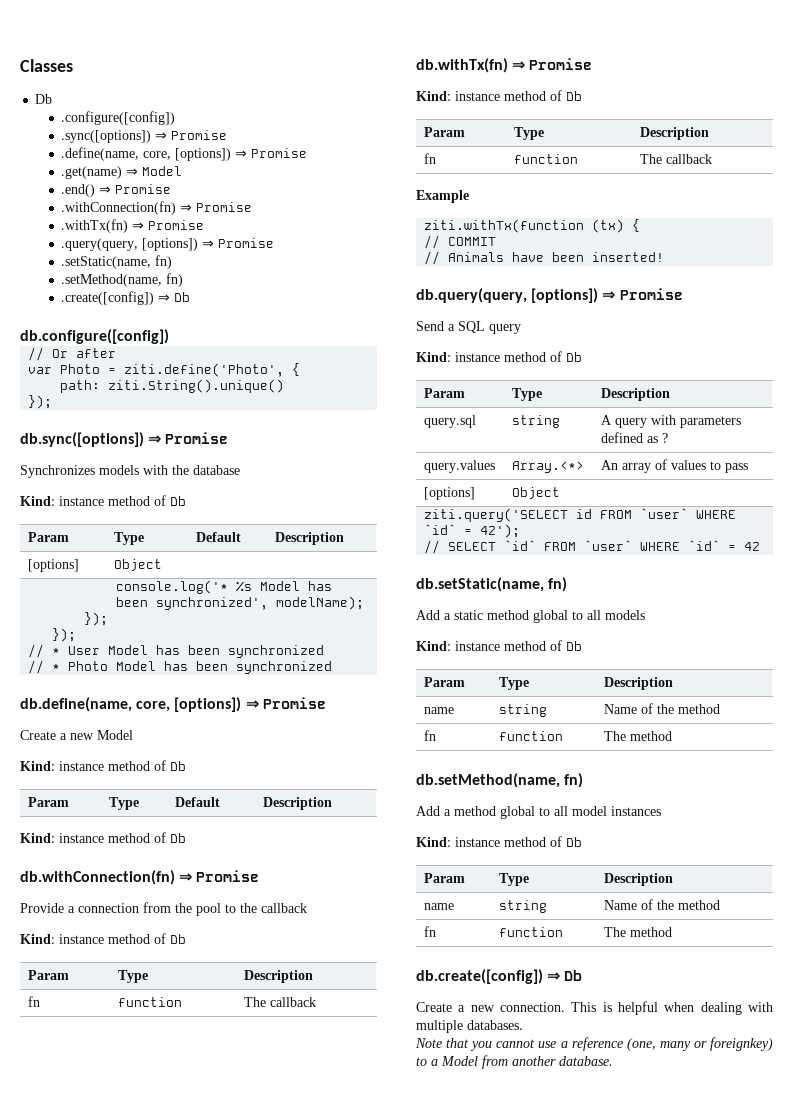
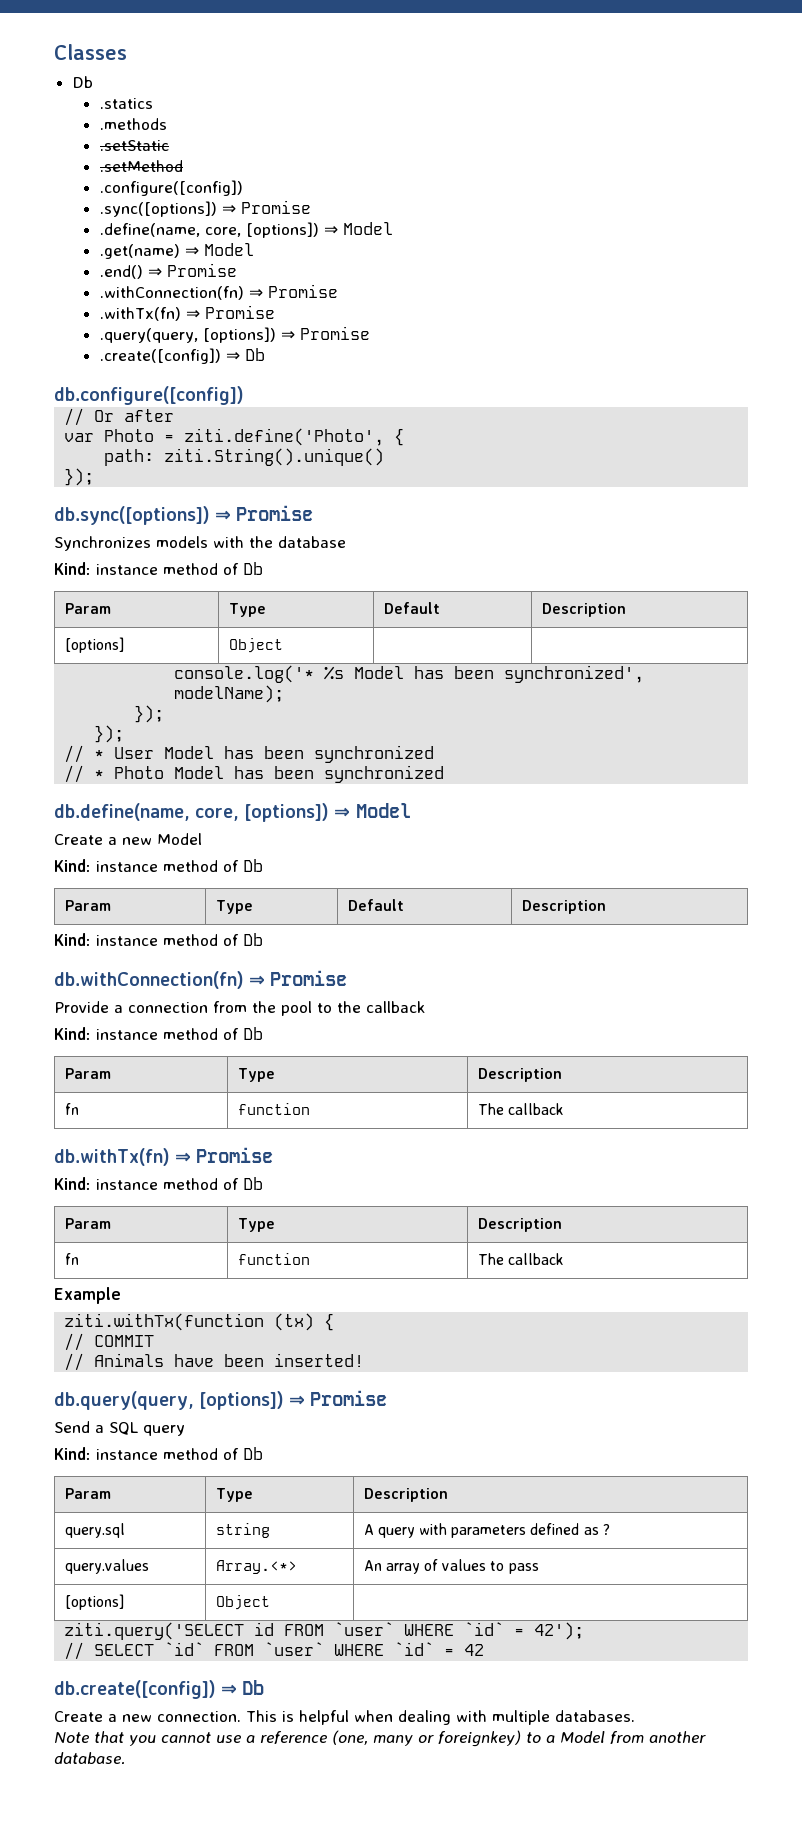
+ .statics
+ .methods
+ .setStatic
+ .setMethod
- .define(name, core, [options]) ⇒ Promise
+ .define(name, core, [options]) ⇒ Model
- .setStatic(name, fn)
- .setMethod(name, fn)
- db.define(name, core, [options]) ⇒ Promise
+ db.define(name, core, [options]) ⇒ Model
- db.setStatic(name, fn)
- Add a static method global to all models
- Kind: instance method of Db
- Param | Type | Description
- name | string | Name of the method
- fn | function | The method
- db.setMethod(name, fn)
- Add a method global to all model instances
- Kind: instance method of Db
- Param | Type | Description
- name | string | Name of the method
- fn | function | The method

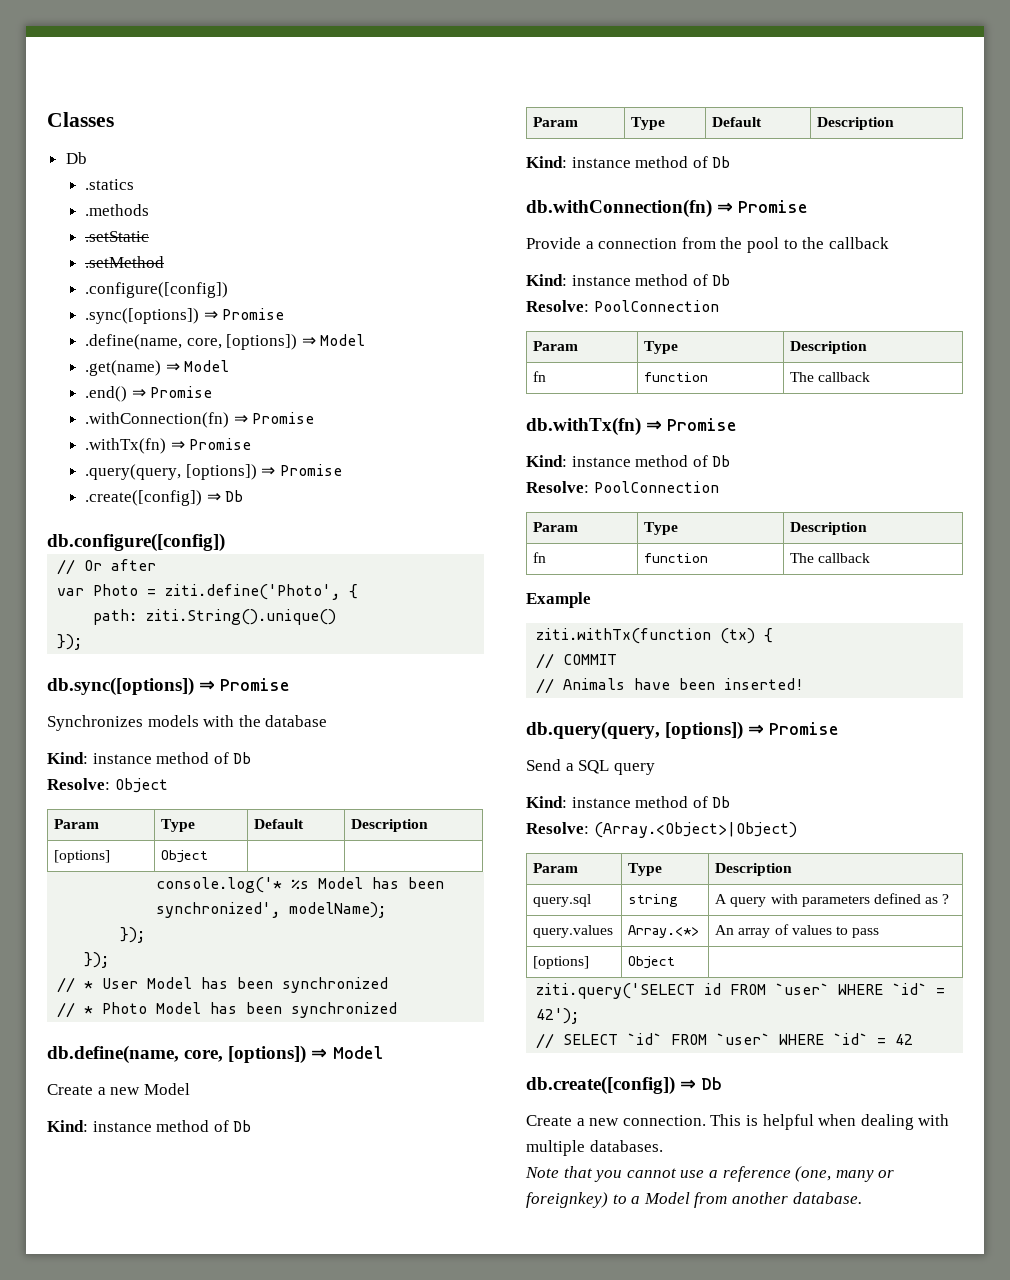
+ Resolve: Object
  Provide a connection from the pool to the callback
  Kind: instance method of Db
+ Resolve: PoolConnection
  db.withTx(fn) ⇒ Promise
  Kind: instance method of Db
+ Resolve: PoolConnection
+ Resolve: (Array.<Object>|Object)

